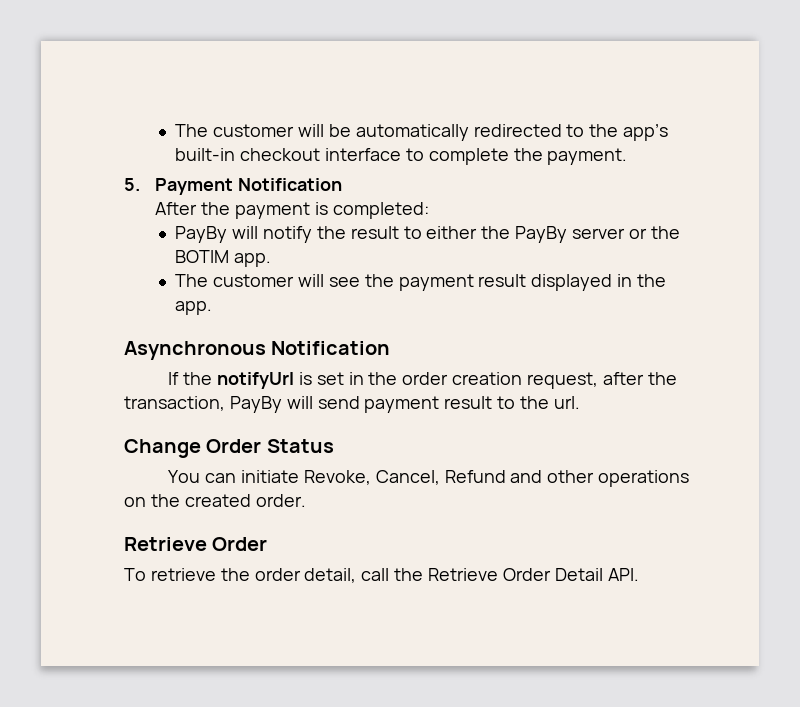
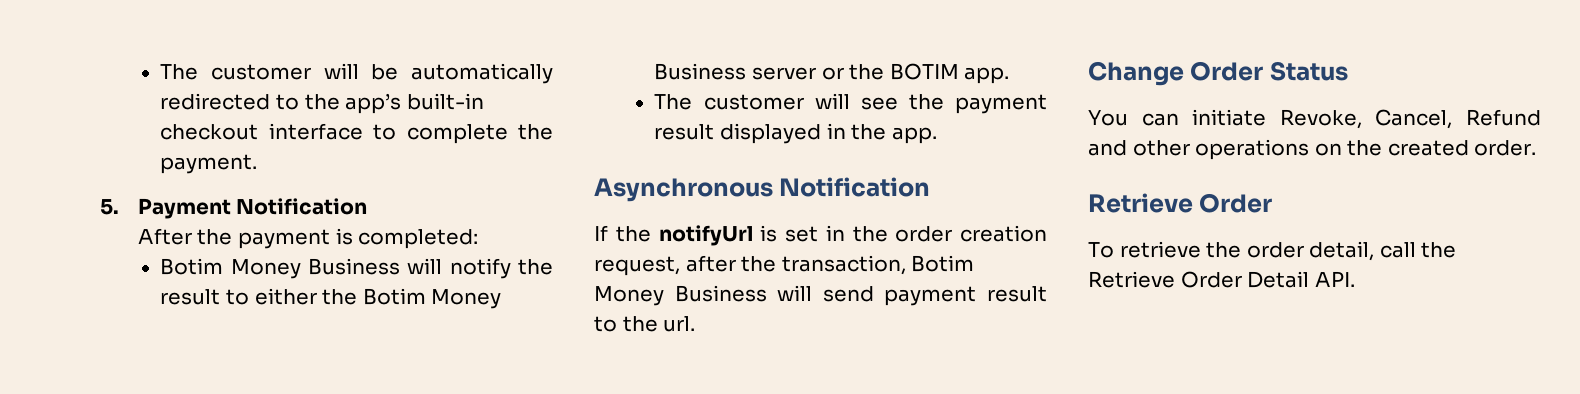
- PayBy will notify the result to either the PayBy server or the BOTIM app.
+ Botim Money Business will notify the result to either the Botim Money Business server or the BOTIM app.
- If the notifyUrl is set in the order creation request, after the transaction, PayBy will send payment result to the url.
+ If the notifyUrl is set in the order creation request, after the transaction, Botim Money Business will send payment result to the url.

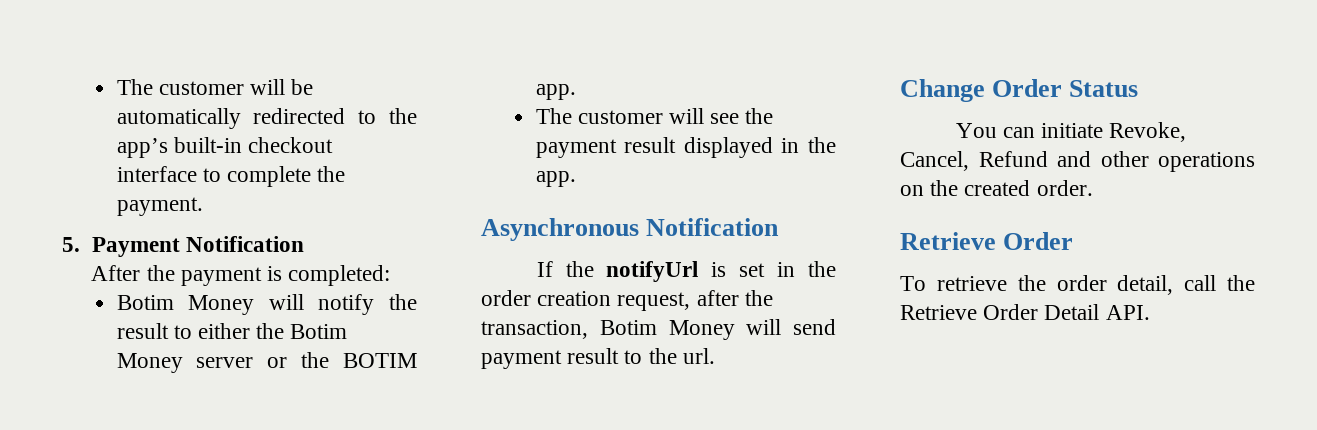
- Botim Money Business will notify the result to either the Botim Money Business server or the BOTIM app.
+ Botim Money will notify the result to either the Botim Money server or the BOTIM app.
- If the notifyUrl is set in the order creation request, after the transaction, Botim Money Business will send payment result to the url.
+ If the notifyUrl is set in the order creation request, after the transaction, Botim Money will send payment result to the url.

